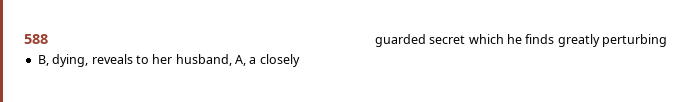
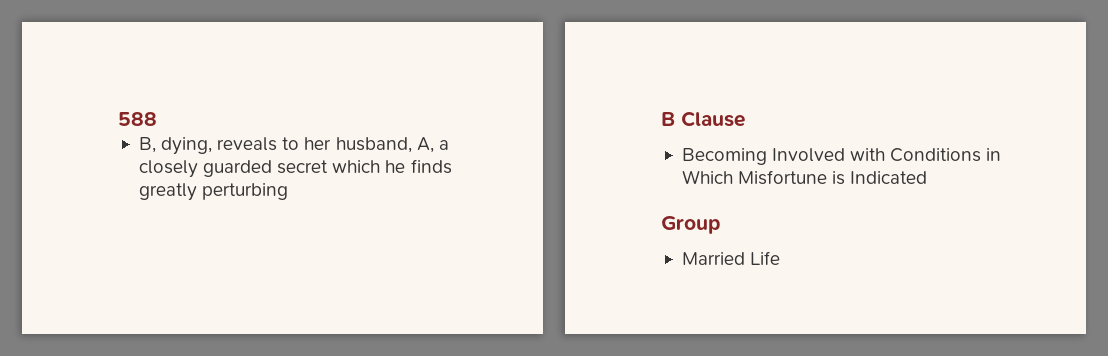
+ B Clause
+ Becoming Involved with Conditions in Which Misfortune is Indicated
+ Group
+ Married Life

